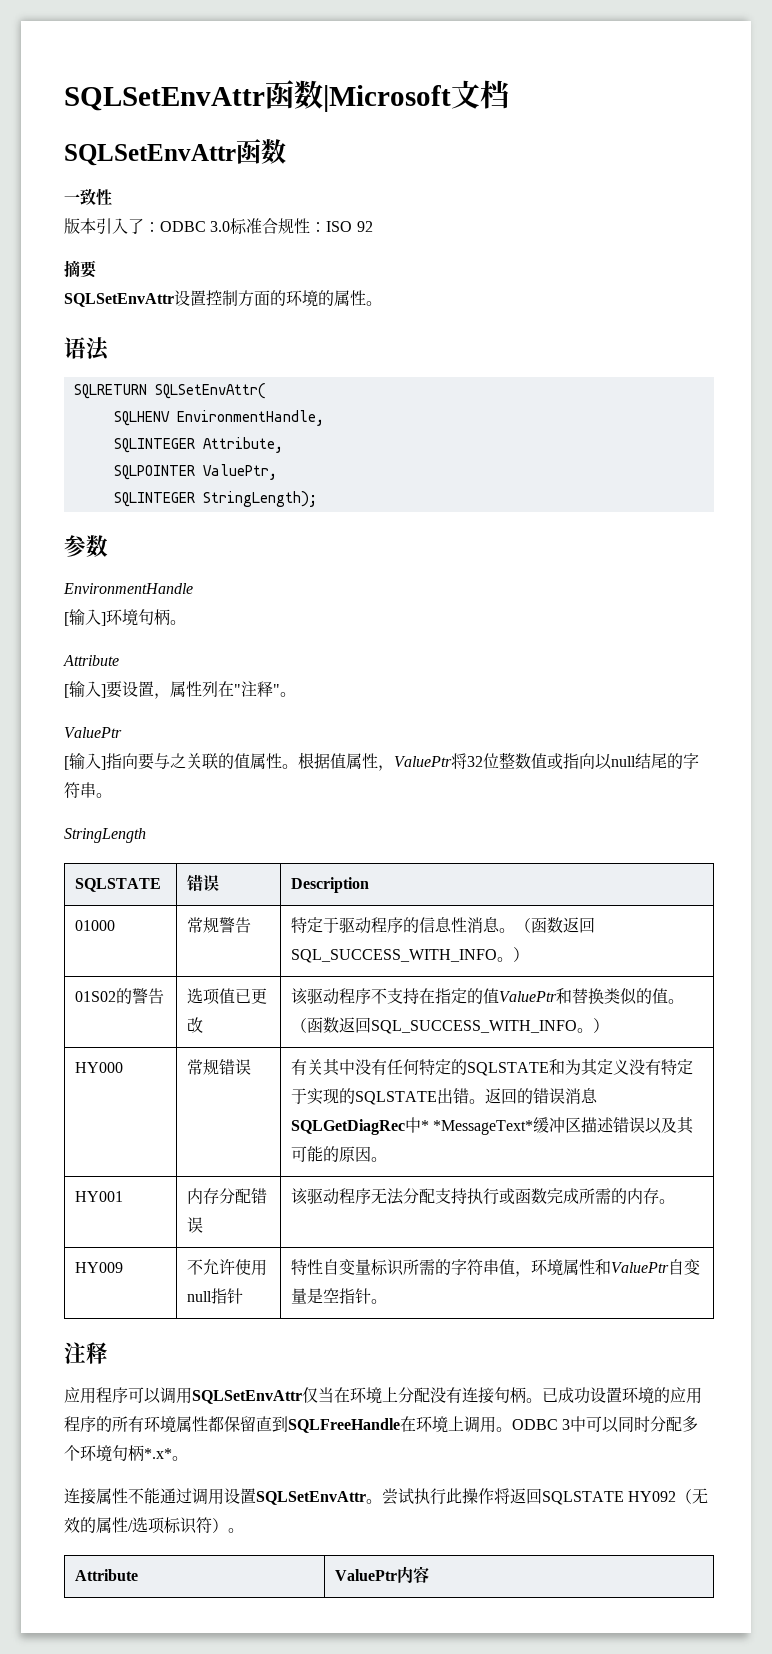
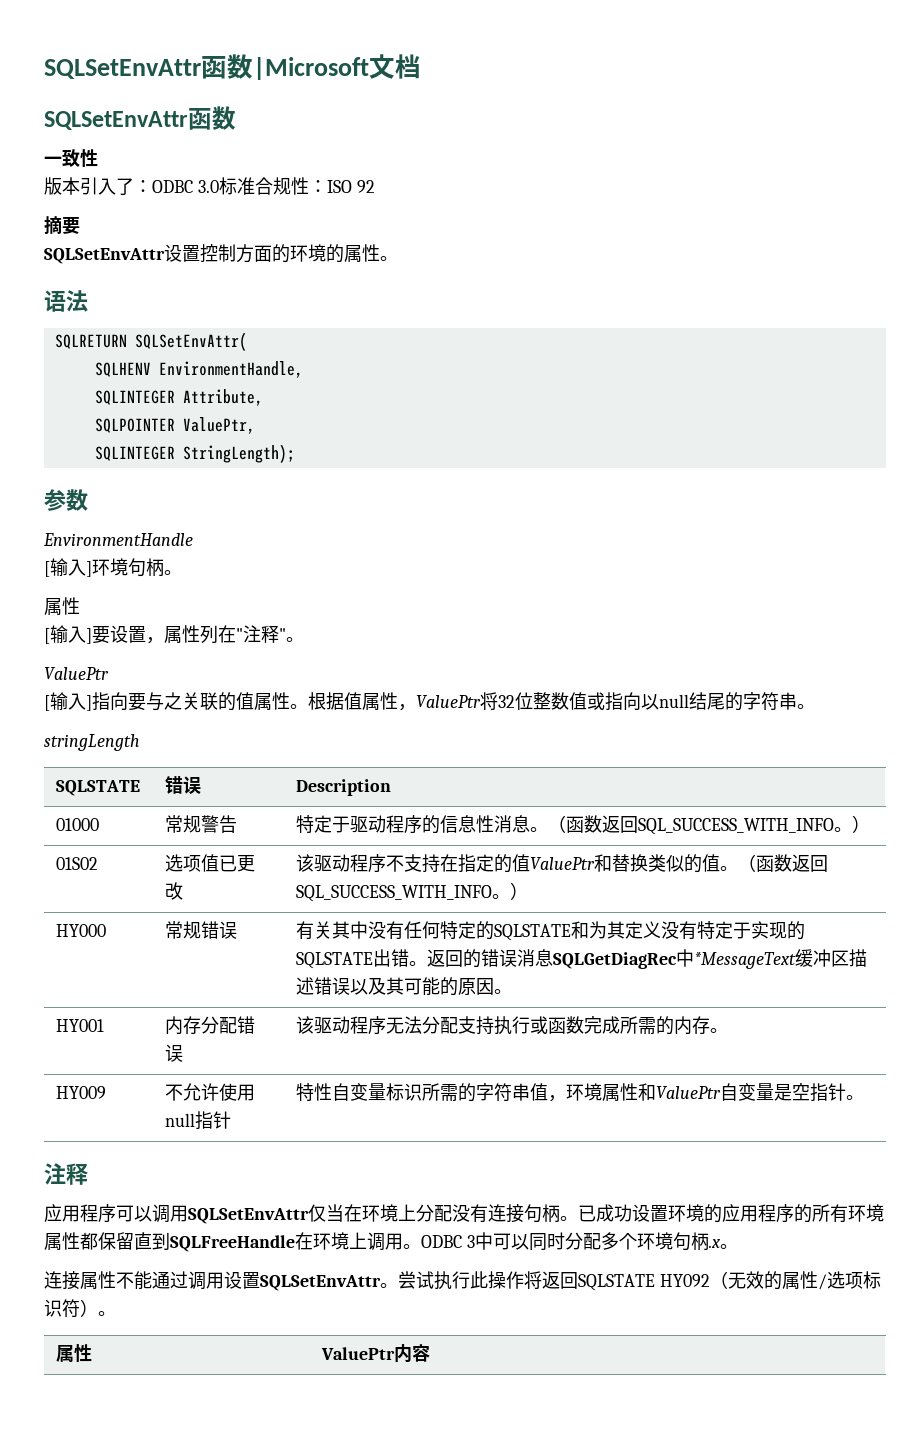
  [输入]环境句柄。
- Attribute
+ 属性
- StringLength
+ stringLength
- 01S02的警告 | 选项值已更改 | 该驱动程序不支持在指定的值ValuePtr和替换类似的值。（函数返回SQL_SUCCESS_WITH_INFO。）
+ 01S02 | 选项值已更改 | 该驱动程序不支持在指定的值ValuePtr和替换类似的值。（函数返回SQL_SUCCESS_WITH_INFO。）
- HY000 | 常规错误 | 有关其中没有任何特定的SQLSTATE和为其定义没有特定于实现的SQLSTATE出错。返回的错误消息SQLGetDiagRec中* *MessageText*缓冲区描述错误以及其可能的原因。
+ HY000 | 常规错误 | 有关其中没有任何特定的SQLSTATE和为其定义没有特定于实现的SQLSTATE出错。返回的错误消息SQLGetDiagRec中*MessageText缓冲区描述错误以及其可能的原因。
- ODBC 3中可以同时分配多个环境句柄*.x*。
+ ODBC 3中可以同时分配多个环境句柄.x。
- Attribute | ValuePtr内容
+ 属性 | ValuePtr内容

